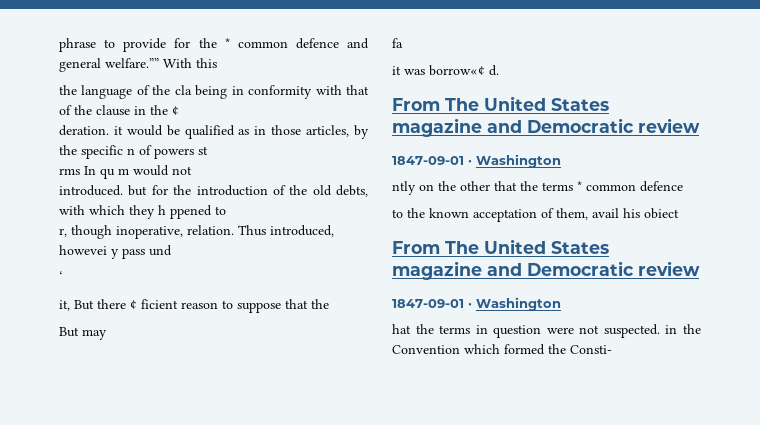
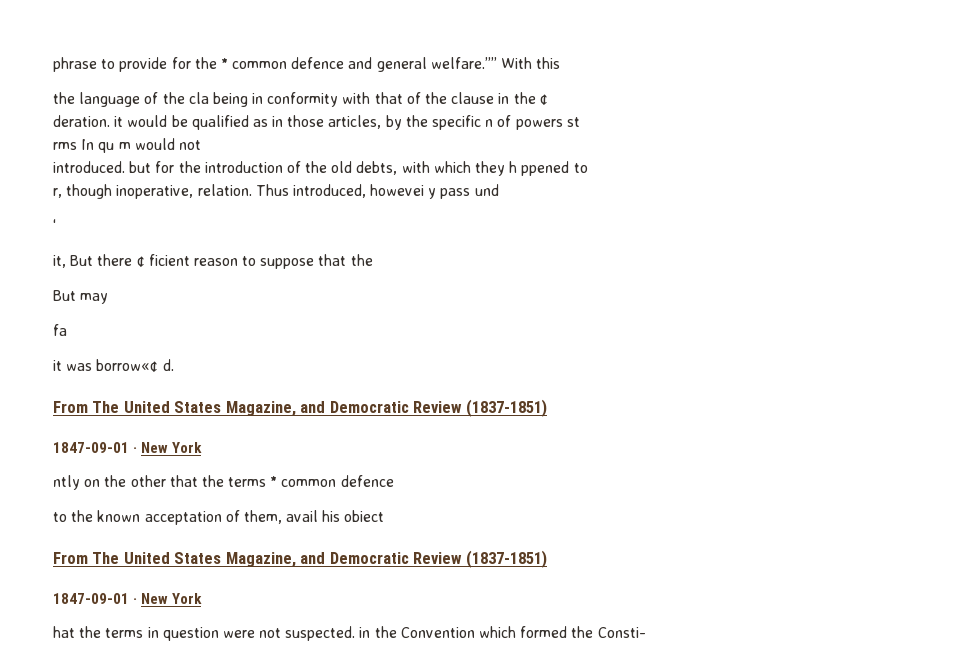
  it was borrow«¢ d.
- From The United States magazine and Democratic review
- 1847-09-01 · Washington
+ From The United States Magazine, and Democratic Review (1837-1851)
+ 1847-09-01 · New York
  to the known acceptation of them, avail his obiect
- From The United States magazine and Democratic review
- 1847-09-01 · Washington
+ From The United States Magazine, and Democratic Review (1837-1851)
+ 1847-09-01 · New York

